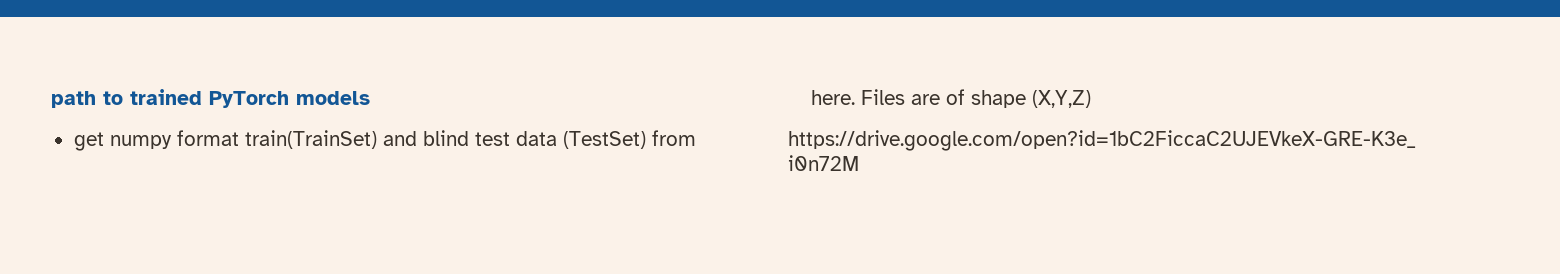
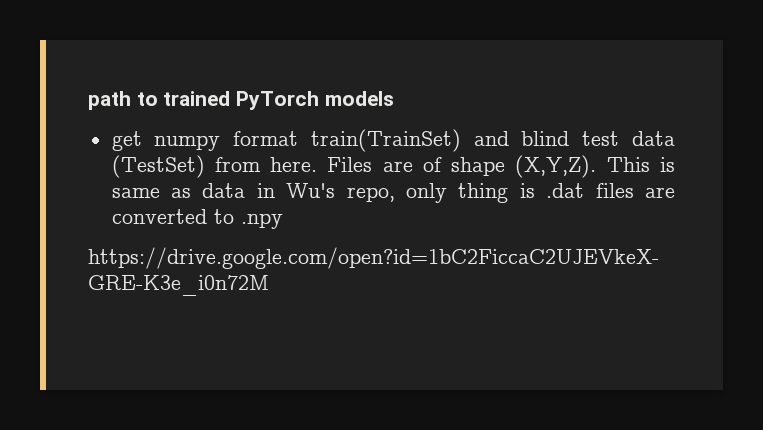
- Files are of shape (X,Y,Z)
+ Files are of shape (X,Y,Z). This is same as data in Wu's repo, only thing is .dat files are converted to .npy

